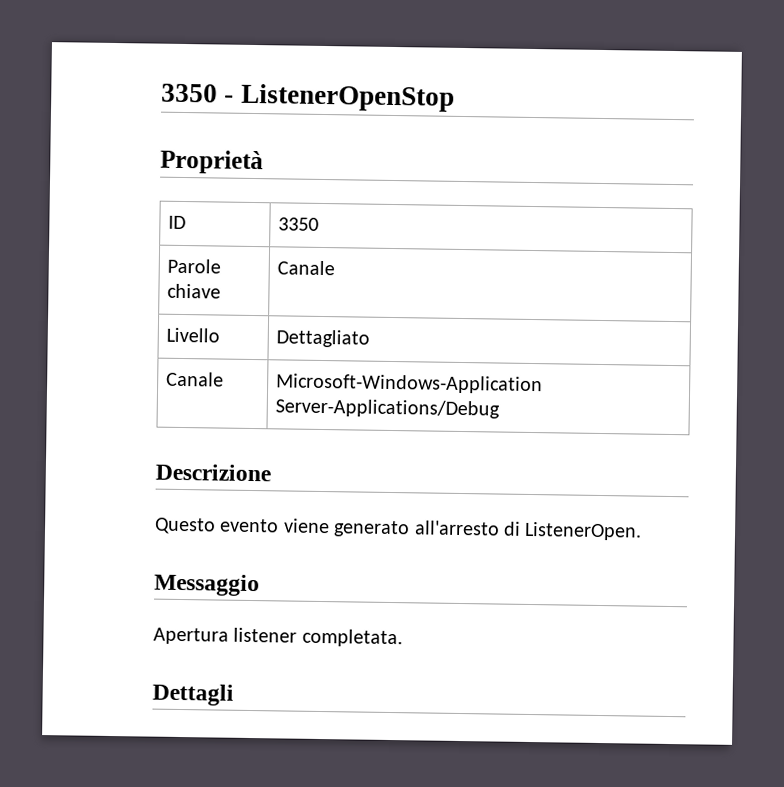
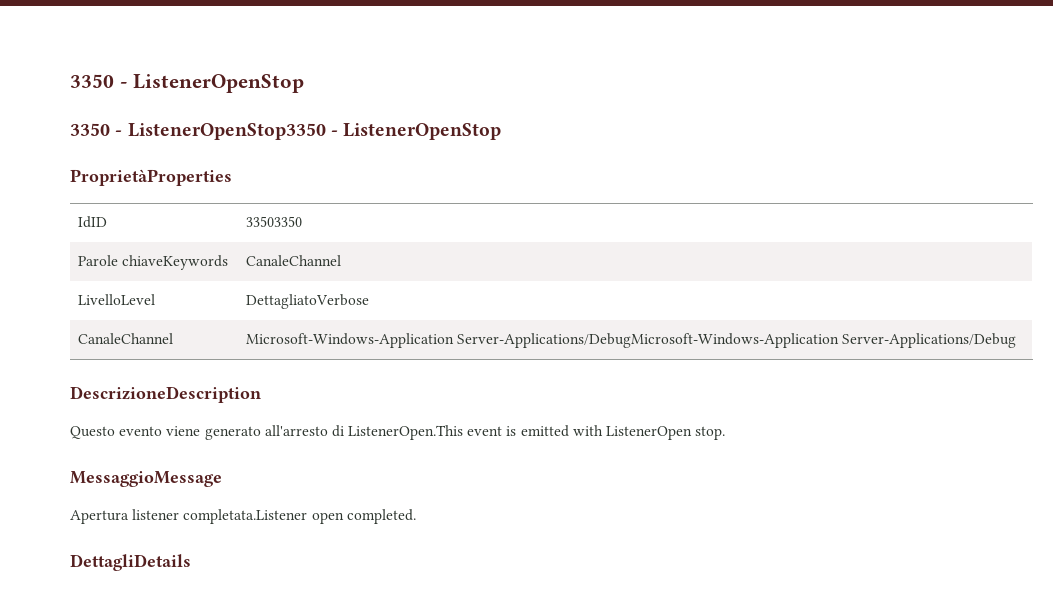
- Proprietà
- ID | 3350
- Parole chiave | Canale
- Livello | Dettagliato
- Canale | Microsoft-Windows-Application Server-Applications/Debug
+ 3350 - ListenerOpenStop3350 - ListenerOpenStop
+ ProprietàProperties
+ IdID | 33503350
+ Parole chiaveKeywords | CanaleChannel
+ LivelloLevel | DettagliatoVerbose
+ CanaleChannel | Microsoft-Windows-Application Server-Applications/DebugMicrosoft-Windows-Application Server-Applications/Debug
- Descrizione
+ DescrizioneDescription
- Questo evento viene generato all'arresto di ListenerOpen.
- Messaggio
- Apertura listener completata.
- Dettagli
+ Questo evento viene generato all'arresto di ListenerOpen.This event is emitted with ListenerOpen stop.
+ MessaggioMessage
+ Apertura listener completata.Listener open completed.
+ DettagliDetails

